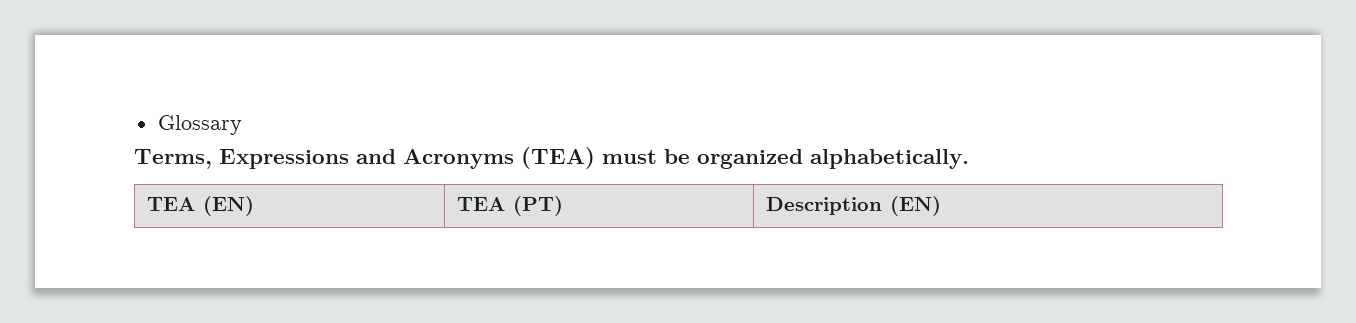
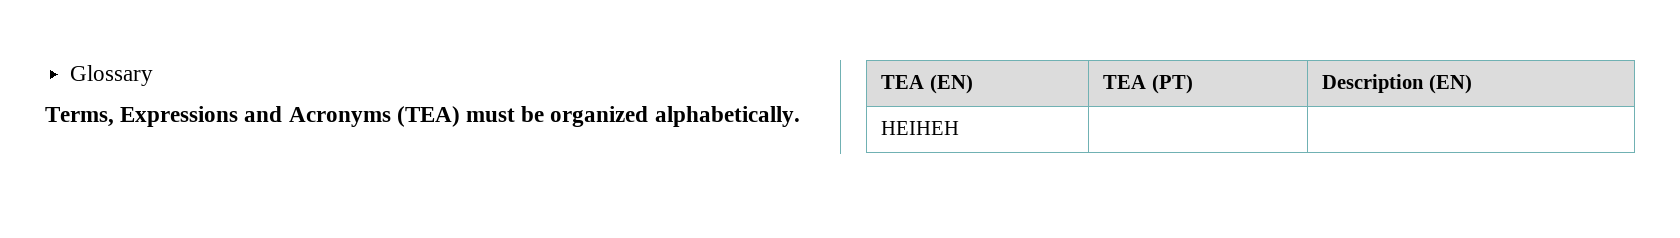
+ HEIHEH | |

